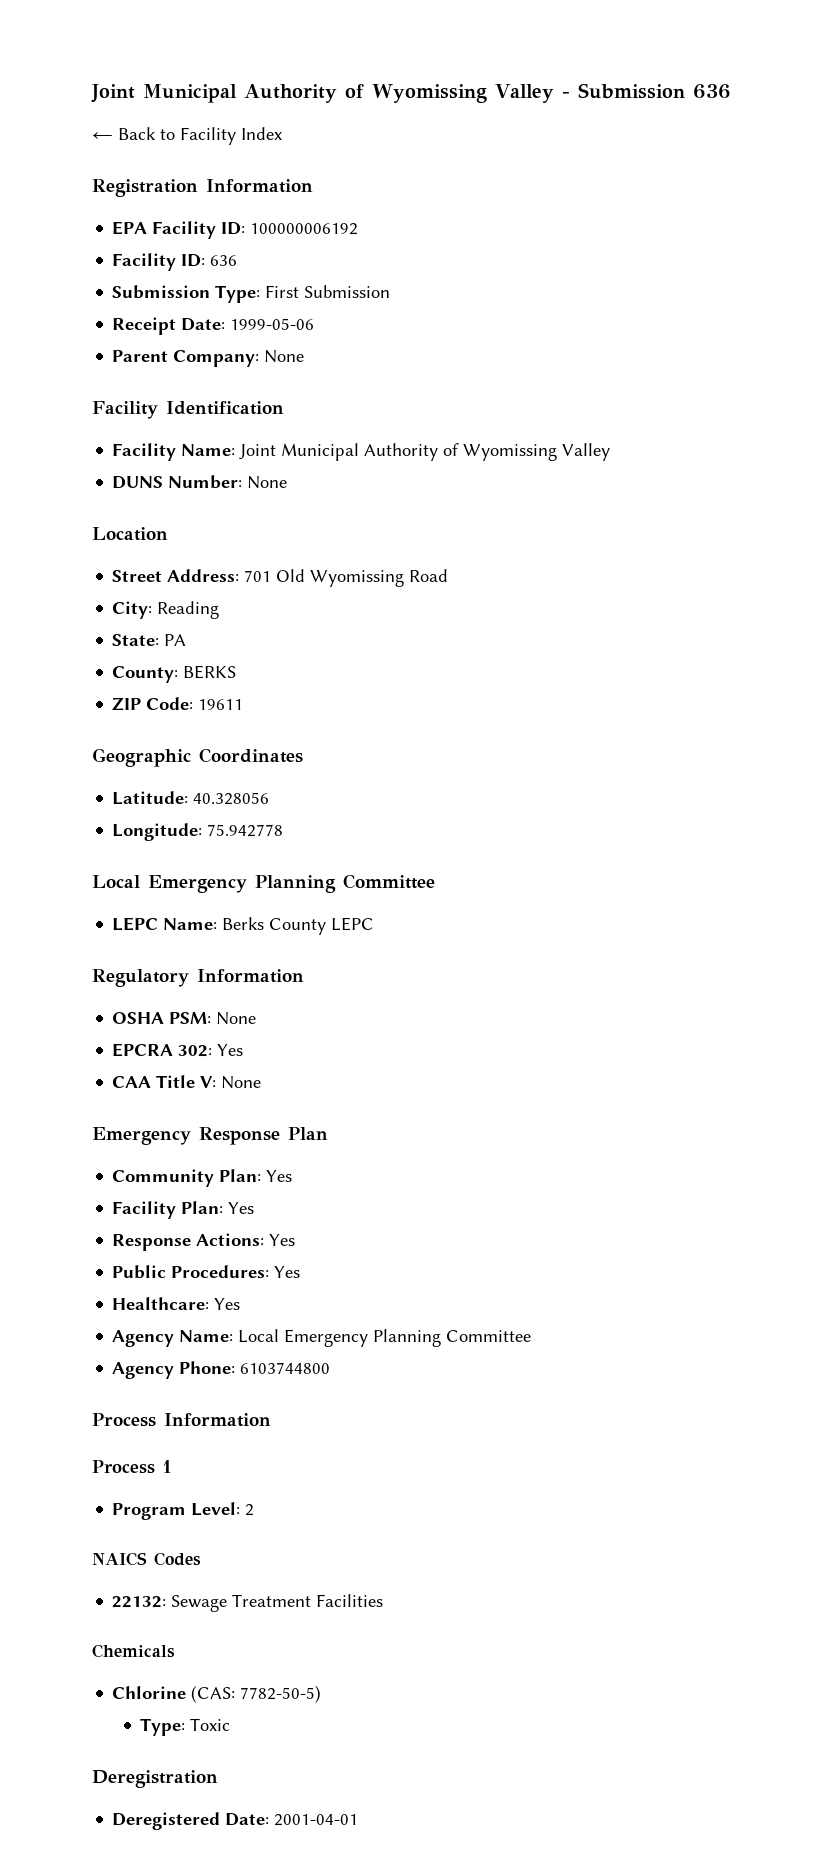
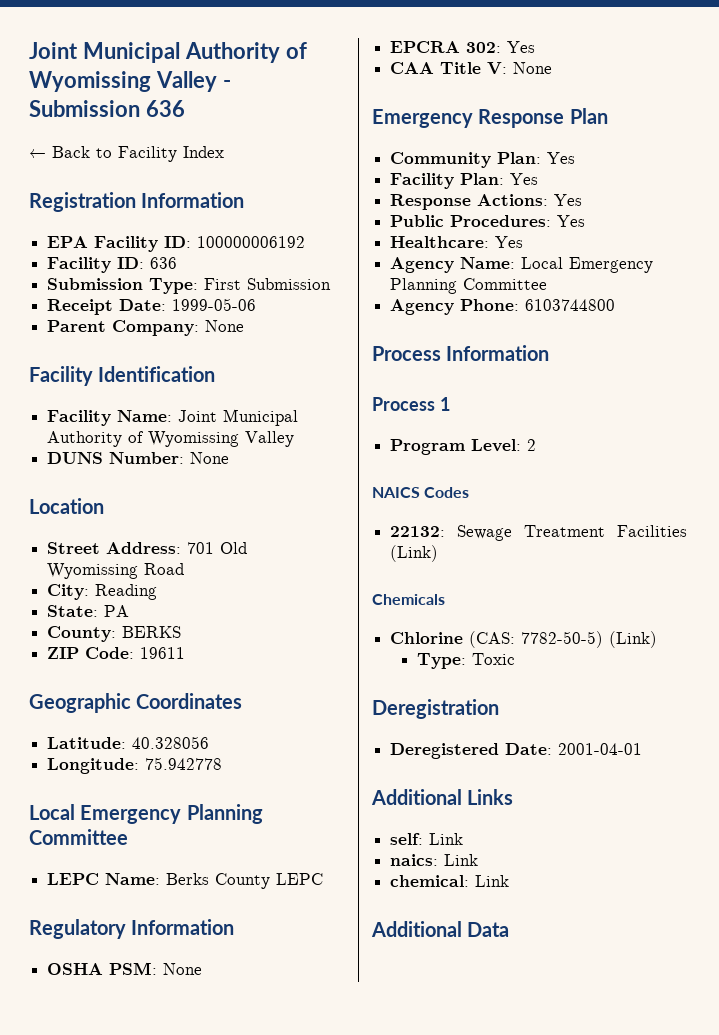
- 22132: Sewage Treatment Facilities
+ 22132: Sewage Treatment Facilities (Link)
- Chlorine (CAS: 7782-50-5)
+ Chlorine (CAS: 7782-50-5) (Link)
+ Additional Links
+ self: Link
+ naics: Link
+ chemical: Link
+ Additional Data

